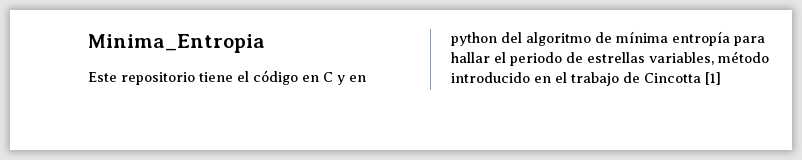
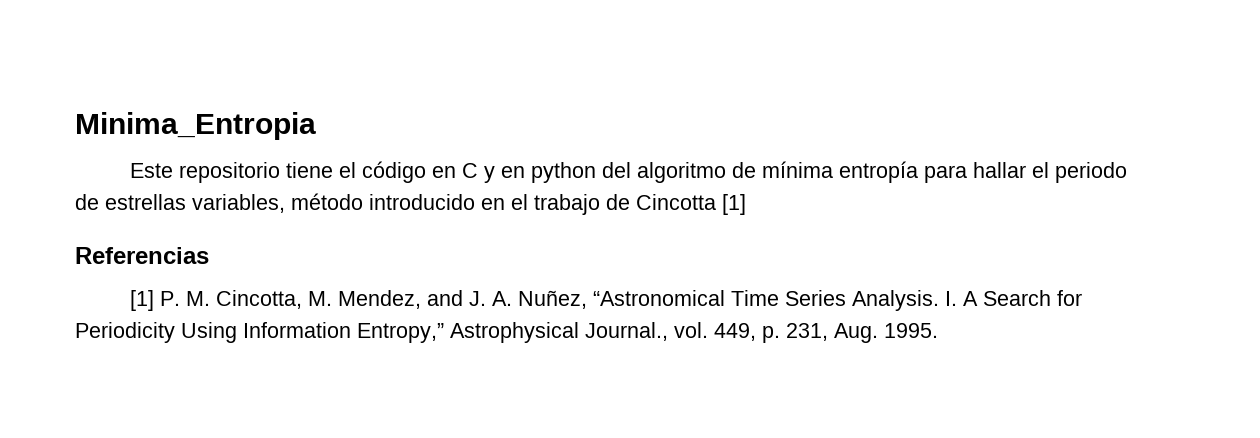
+ Referencias
+ [1] P. M. Cincotta, M. Mendez, and J. A. Nuñez, “Astronomical Time Series Analysis. I. A Search for Periodicity Using Information Entropy,” Astrophysical Journal., vol. 449, p. 231, Aug. 1995.

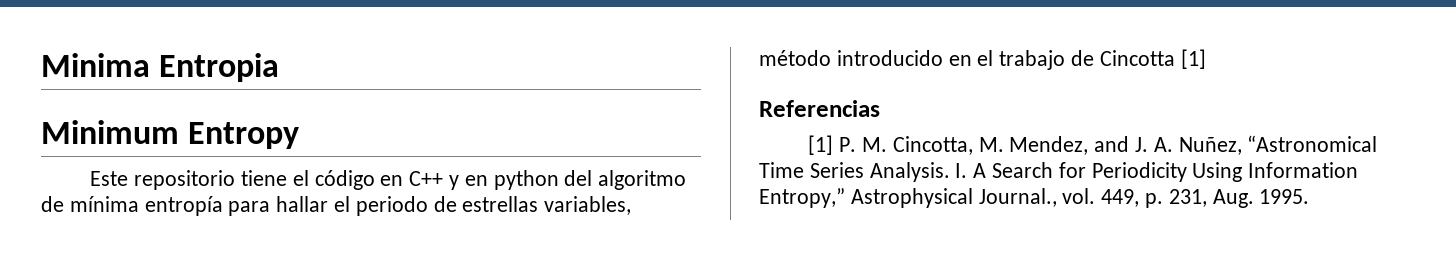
- Minima_Entropia
+ Minima Entropia
+ Minimum Entropy
- Este repositorio tiene el código en C y en python del algoritmo de mínima entropía para hallar el periodo de estrellas variables, método introducido en el trabajo de Cincotta [1]
+ Este repositorio tiene el código en C++ y en python del algoritmo de mínima entropía para hallar el periodo de estrellas variables, método introducido en el trabajo de Cincotta [1]

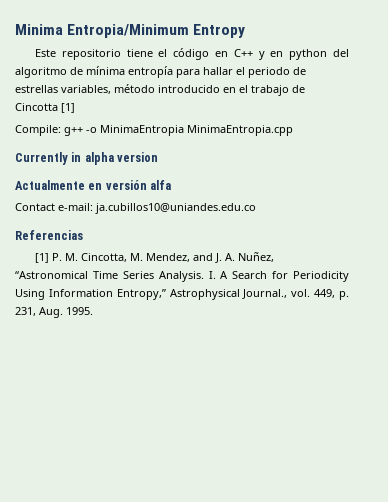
- Minima Entropia
- Minimum Entropy
+ Minima Entropia/Minimum Entropy
+ Compile: g++ -o MinimaEntropia MinimaEntropia.cpp
+ Currently in alpha version
+ Actualmente en versión alfa
+ Contact e-mail: ja.cubillos10@uniandes.edu.co

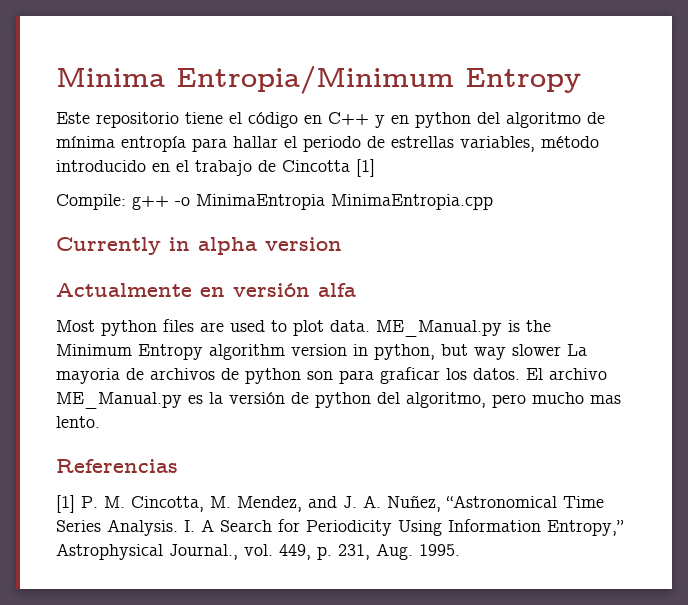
- Contact e-mail: ja.cubillos10@uniandes.edu.co
+ Most python files are used to plot data. ME_Manual.py is the Minimum Entropy algorithm version in python, but way slower La mayoria de archivos de python son para graficar los datos. El archivo ME_Manual.py es la versión de python del algoritmo, pero mucho mas lento.

